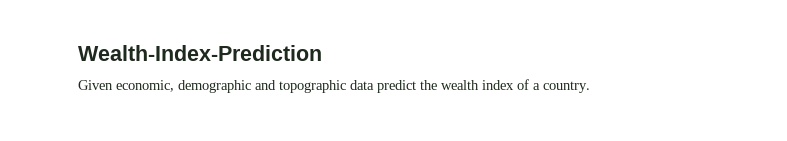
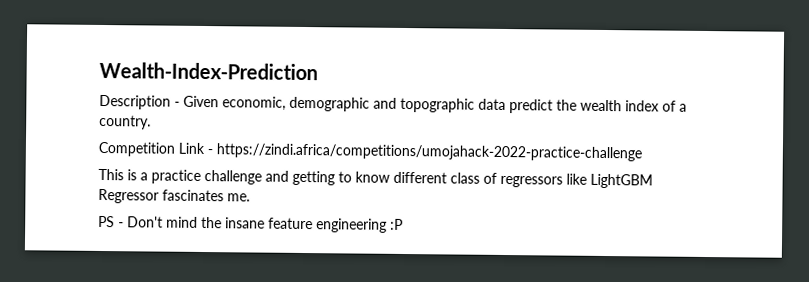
- Given economic, demographic and topographic data predict the wealth index of a country.
+ Description - Given economic, demographic and topographic data predict the wealth index of a country.
+ Competition Link - https://zindi.africa/competitions/umojahack-2022-practice-challenge
+ This is a practice challenge and getting to know different class of regressors like LightGBM Regressor fascinates me.
+ PS - Don't mind the insane feature engineering :P

